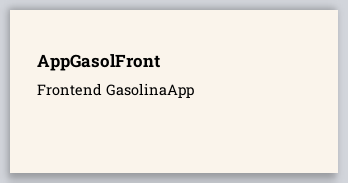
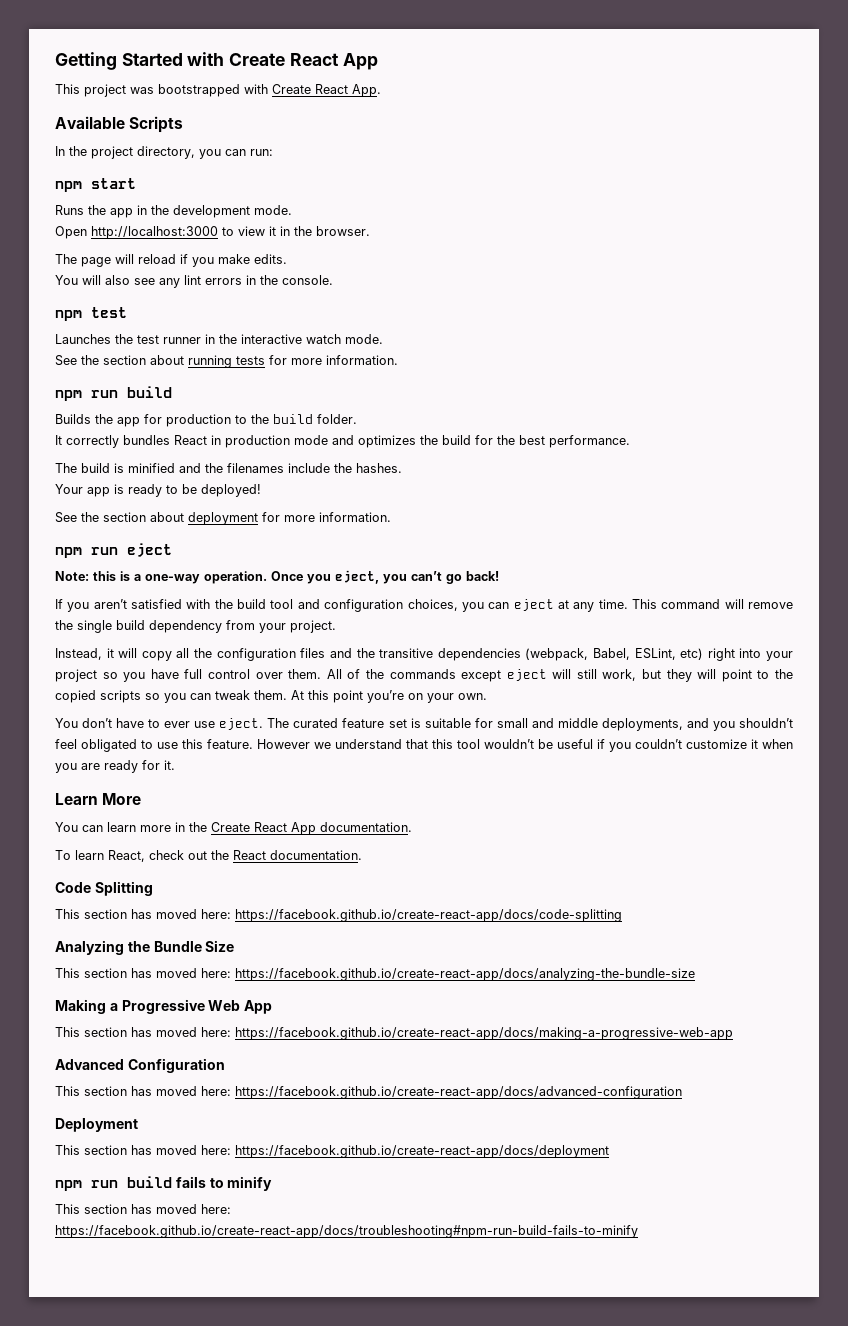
- AppGasolFront
- Frontend GasolinaApp
+ Getting Started with Create React App
+ This project was bootstrapped with Create React App.
+ Available Scripts
+ In the project directory, you can run:
+ npm start
+ Runs the app in the development mode.
+ Open http://localhost:3000 to view it in the browser.
+ The page will reload if you make edits.
+ You will also see any lint errors in the console.
+ npm test
+ Launches the test runner in the interactive watch mode.
+ See the section about running tests for more information.
+ npm run build
+ Builds the app for production to the build folder.
+ It correctly bundles React in production mode and optimizes the build for the best performance.
+ The build is minified and the filenames include the hashes.
+ Your app is ready to be deployed!
+ See the section about deployment for more information.
+ npm run eject
+ Note: this is a one-way operation. Once you eject, you can’t go back!
+ If you aren’t satisfied with the build tool and configuration choices, you can eject at any time. This command will remove the single build dependency from your project.
+ Instead, it will copy all the configuration files and the transitive dependencies (webpack, Babel, ESLint, etc) right into your project so you have full control over them. All of the commands except eject will still work, but they will point to the copied scripts so you can tweak them. At this point you’re on your own.
+ You don’t have to ever use eject. The curated feature set is suitable for small and middle deployments, and you shouldn’t feel obligated to use this feature. However we understand that this tool wouldn’t be useful if you couldn’t customize it when you are ready for it.
+ Learn More
+ You can learn more in the Create React App documentation.
+ To learn React, check out the React documentation.
+ Code Splitting
+ This section has moved here: https://facebook.github.io/create-react-app/docs/code-splitting
+ Analyzing the Bundle Size
+ This section has moved here: https://facebook.github.io/create-react-app/docs/analyzing-the-bundle-size
+ Making a Progressive Web App
+ This section has moved here: https://facebook.github.io/create-react-app/docs/making-a-progressive-web-app
+ Advanced Configuration
+ This section has moved here: https://facebook.github.io/create-react-app/docs/advanced-configuration
+ Deployment
+ This section has moved here: https://facebook.github.io/create-react-app/docs/deployment
+ npm run build fails to minify
+ This section has moved here: https://facebook.github.io/create-react-app/docs/troubleshooting#npm-run-build-fails-to-minify

